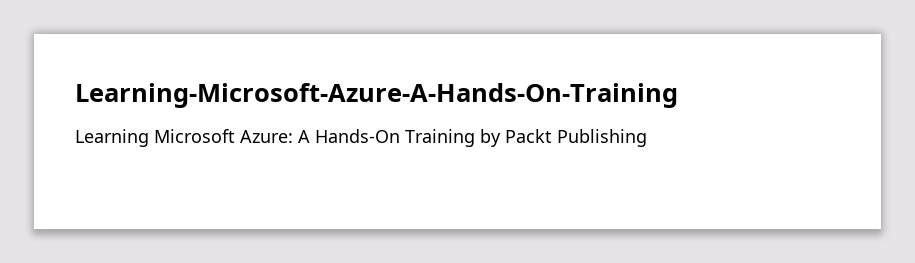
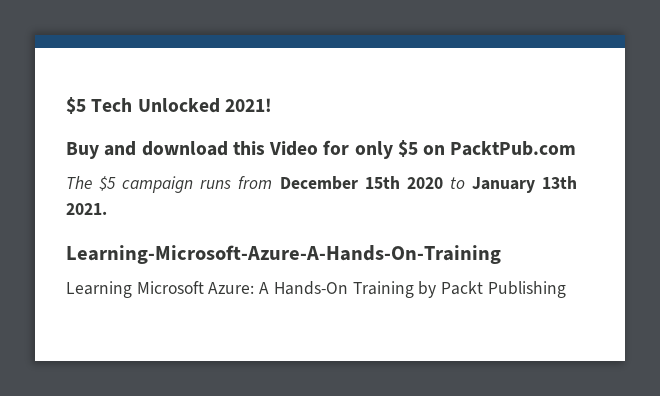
+ $5 Tech Unlocked 2021!
+ Buy and download this Video for only $5 on PacktPub.com
+ The $5 campaign runs from December 15th 2020 to January 13th 2021.

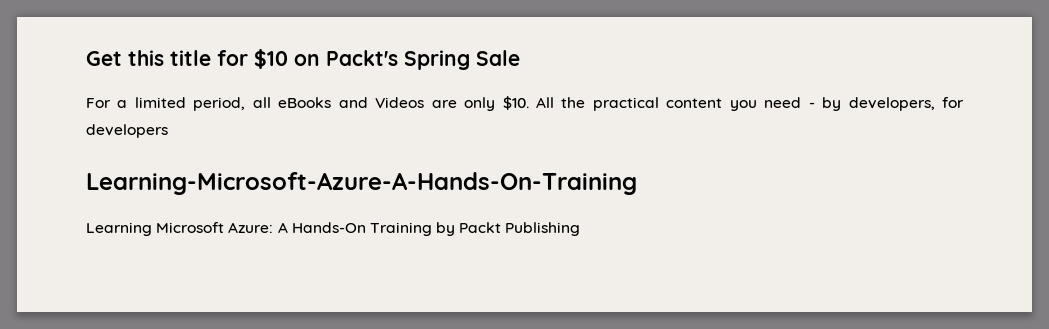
- $5 Tech Unlocked 2021!
- Buy and download this Video for only $5 on PacktPub.com
- The $5 campaign runs from December 15th 2020 to January 13th 2021.
+ Get this title for $10 on Packt's Spring Sale
+ For a limited period, all eBooks and Videos are only $10. All the practical content you need - by developers, for developers

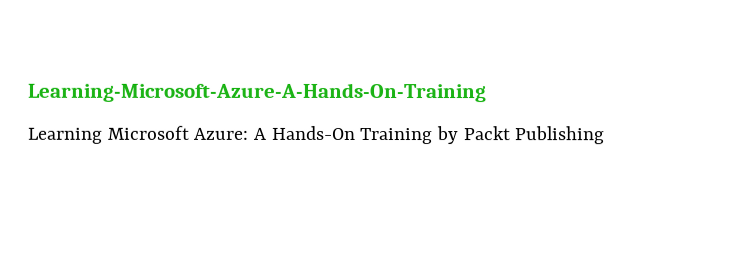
- Get this title for $10 on Packt's Spring Sale
- For a limited period, all eBooks and Videos are only $10. All the practical content you need - by developers, for developers

